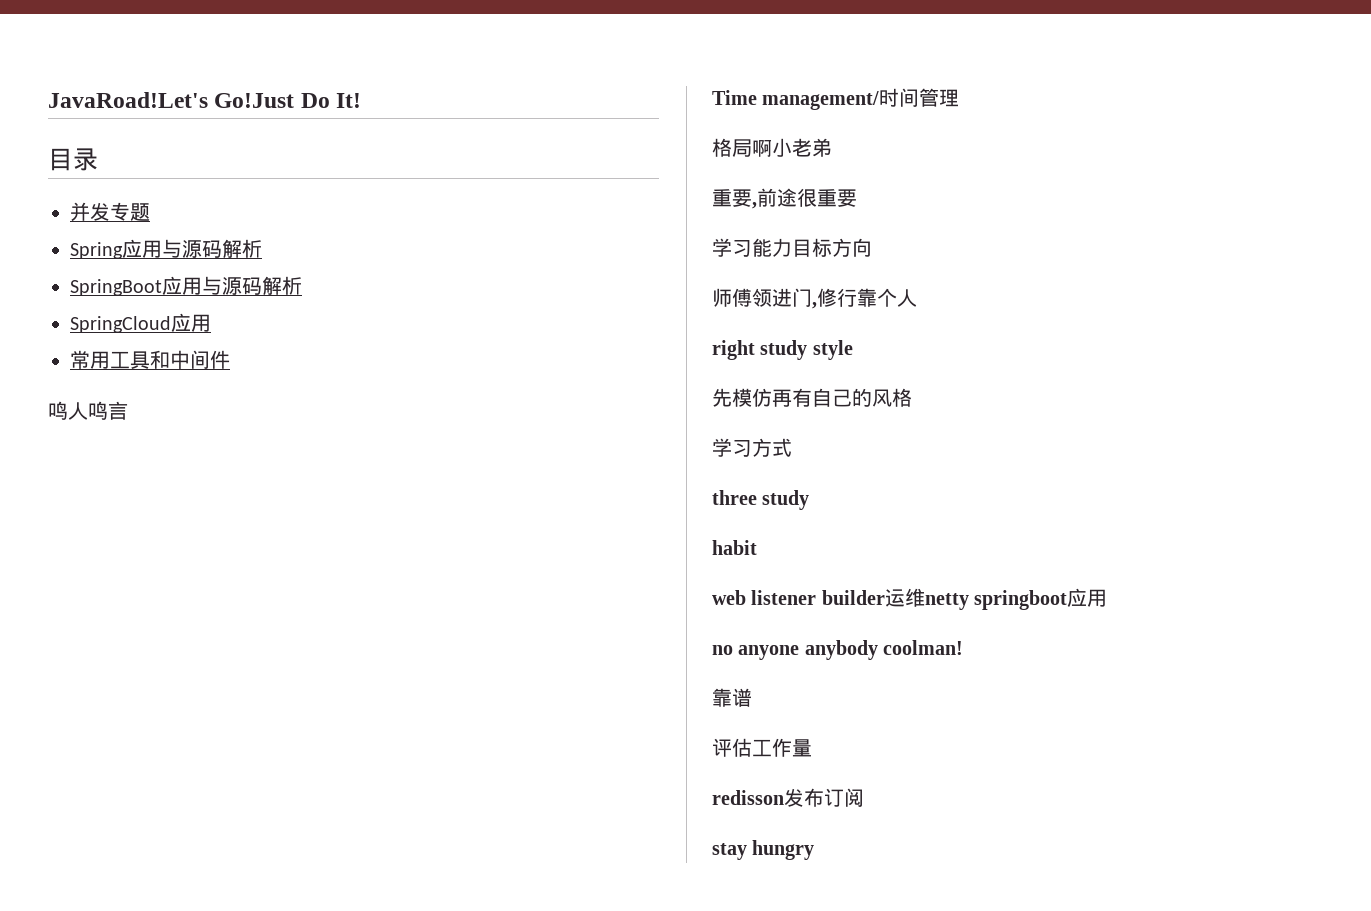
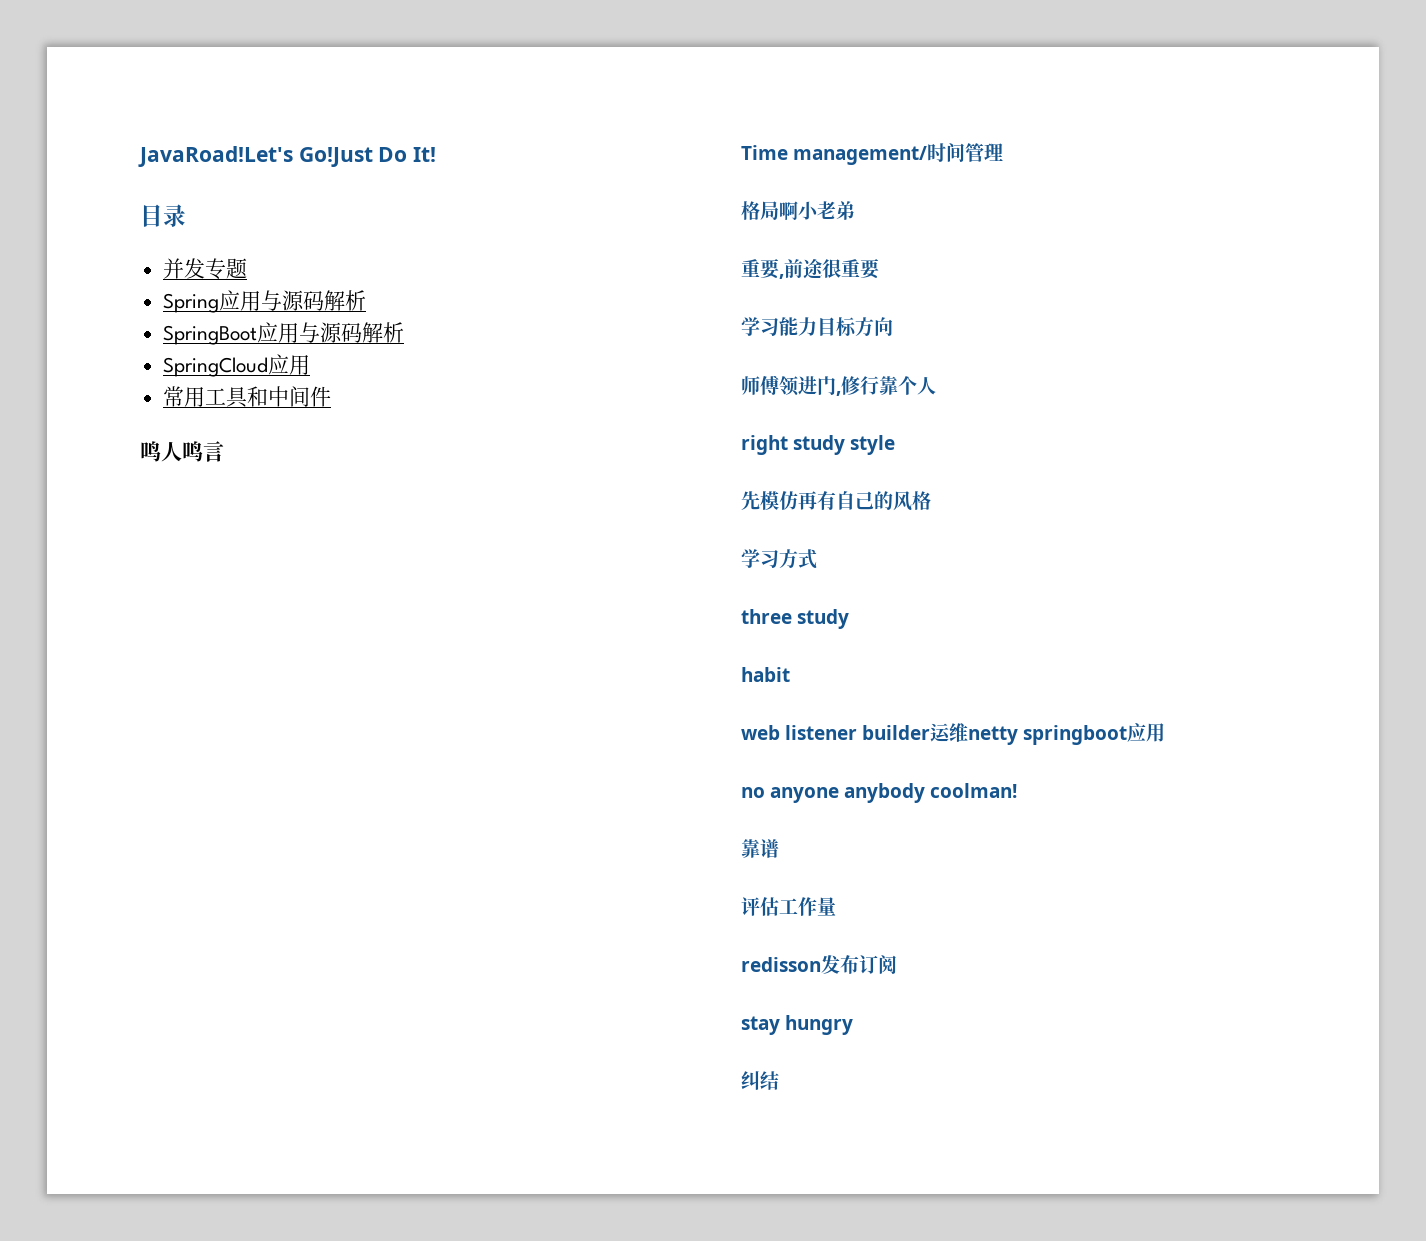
+ 纠结

